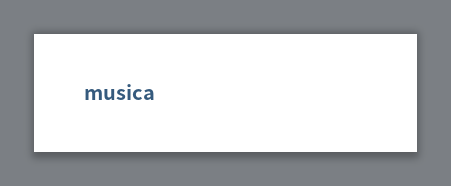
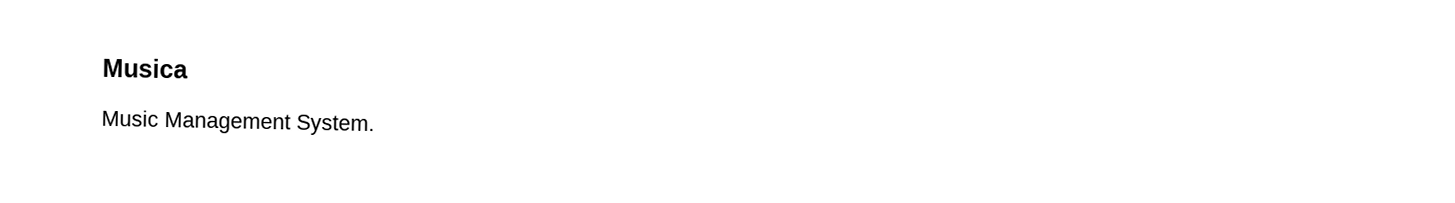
- musica
+ Musica
+ Music Management System.

